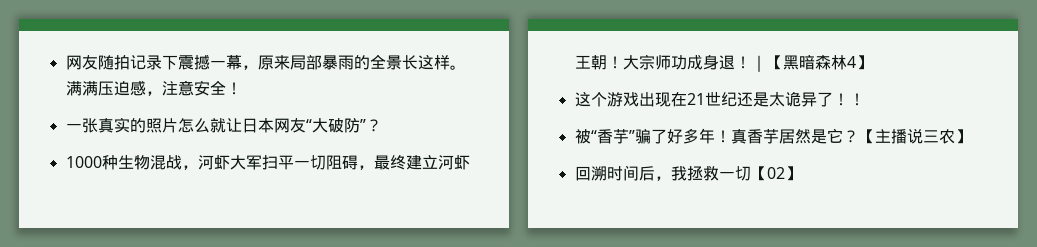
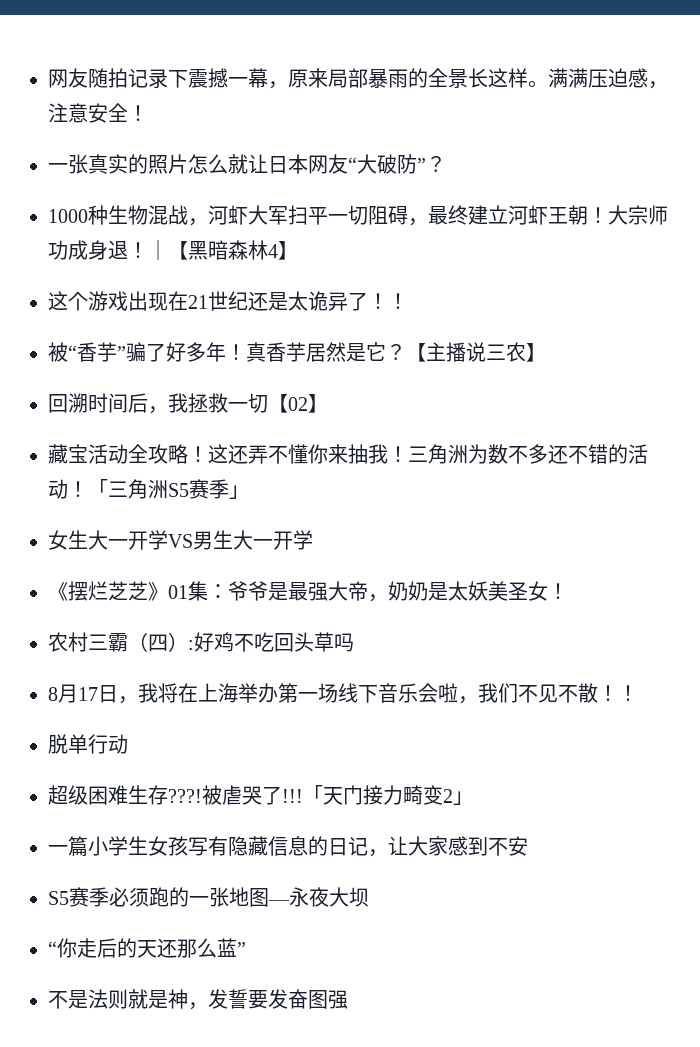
+ 藏宝活动全攻略！这还弄不懂你来抽我！三角洲为数不多还不错的活动！「三角洲S5赛季」
+ 女生大一开学VS男生大一开学
+ 《摆烂芝芝》01集：爷爷是最强大帝，奶奶是太妖美圣女！
+ 农村三霸（四）:好鸡不吃回头草吗
+ 8月17日，我将在上海举办第一场线下音乐会啦，我们不见不散！！
+ 脱单行动
+ 超级困难生存???!被虐哭了!!!「天门接力畸变2」
+ 一篇小学生女孩写有隐藏信息的日记，让大家感到不安
+ S5赛季必须跑的一张地图—永夜大坝
+ “你走后的天还那么蓝”
+ 不是法则就是神，发誓要发奋图强

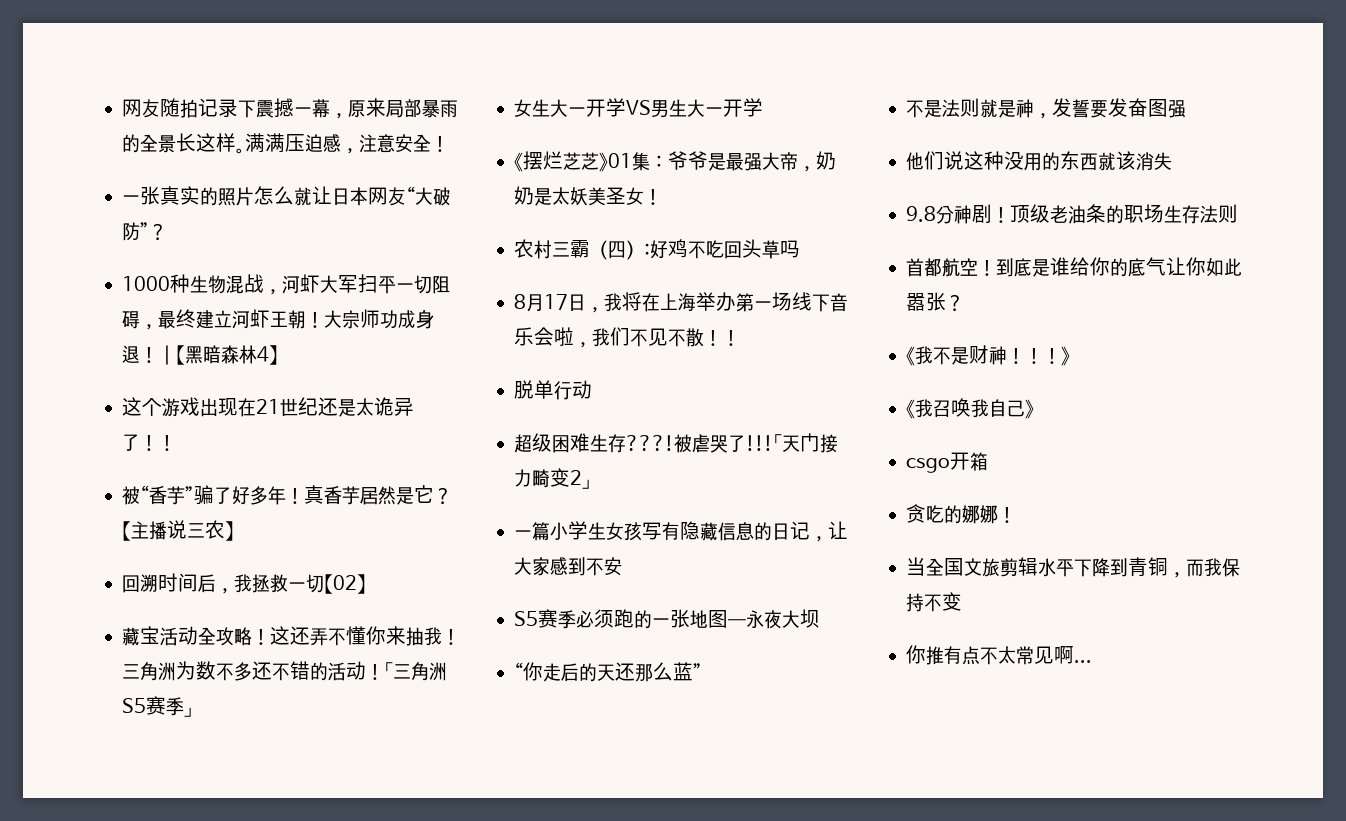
+ 他们说这种没用的东西就该消失
+ 9.8分神剧！顶级老油条的职场生存法则
+ 首都航空！到底是谁给你的底气让你如此嚣张？
+ 《我不是财神！！！》
+ 《我召唤我自己》
+ csgo开箱
+ 贪吃的娜娜！
+ 当全国文旅剪辑水平下降到青铜，而我保持不变
+ 你推有点不太常见啊...

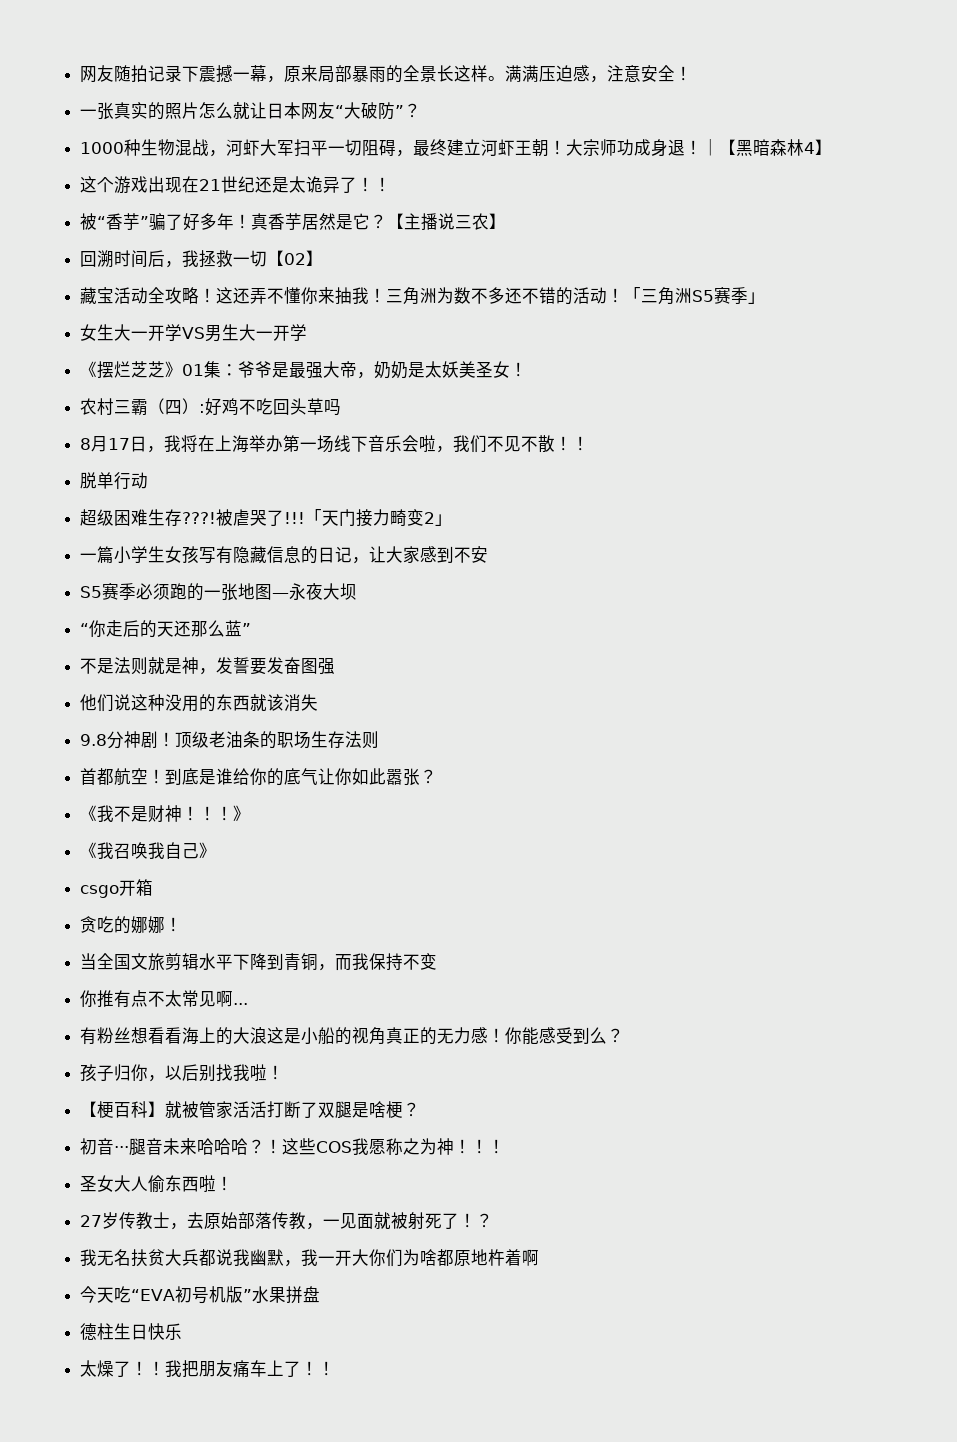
+ 有粉丝想看看海上的大浪这是小船的视角真正的无力感！你能感受到么？
+ 孩子归你，以后别找我啦！
+ 【梗百科】就被管家活活打断了双腿是啥梗？
+ 初音···腿音未来哈哈哈？！这些COS我愿称之为神！！！
+ 圣女大人偷东西啦！
+ 27岁传教士，去原始部落传教，一见面就被射死了！？
+ 我无名扶贫大兵都说我幽默，我一开大你们为啥都原地杵着啊
+ 今天吃“EVA初号机版”水果拼盘
+ 德柱生日快乐
+ 太燥了！！我把朋友痛车上了！！

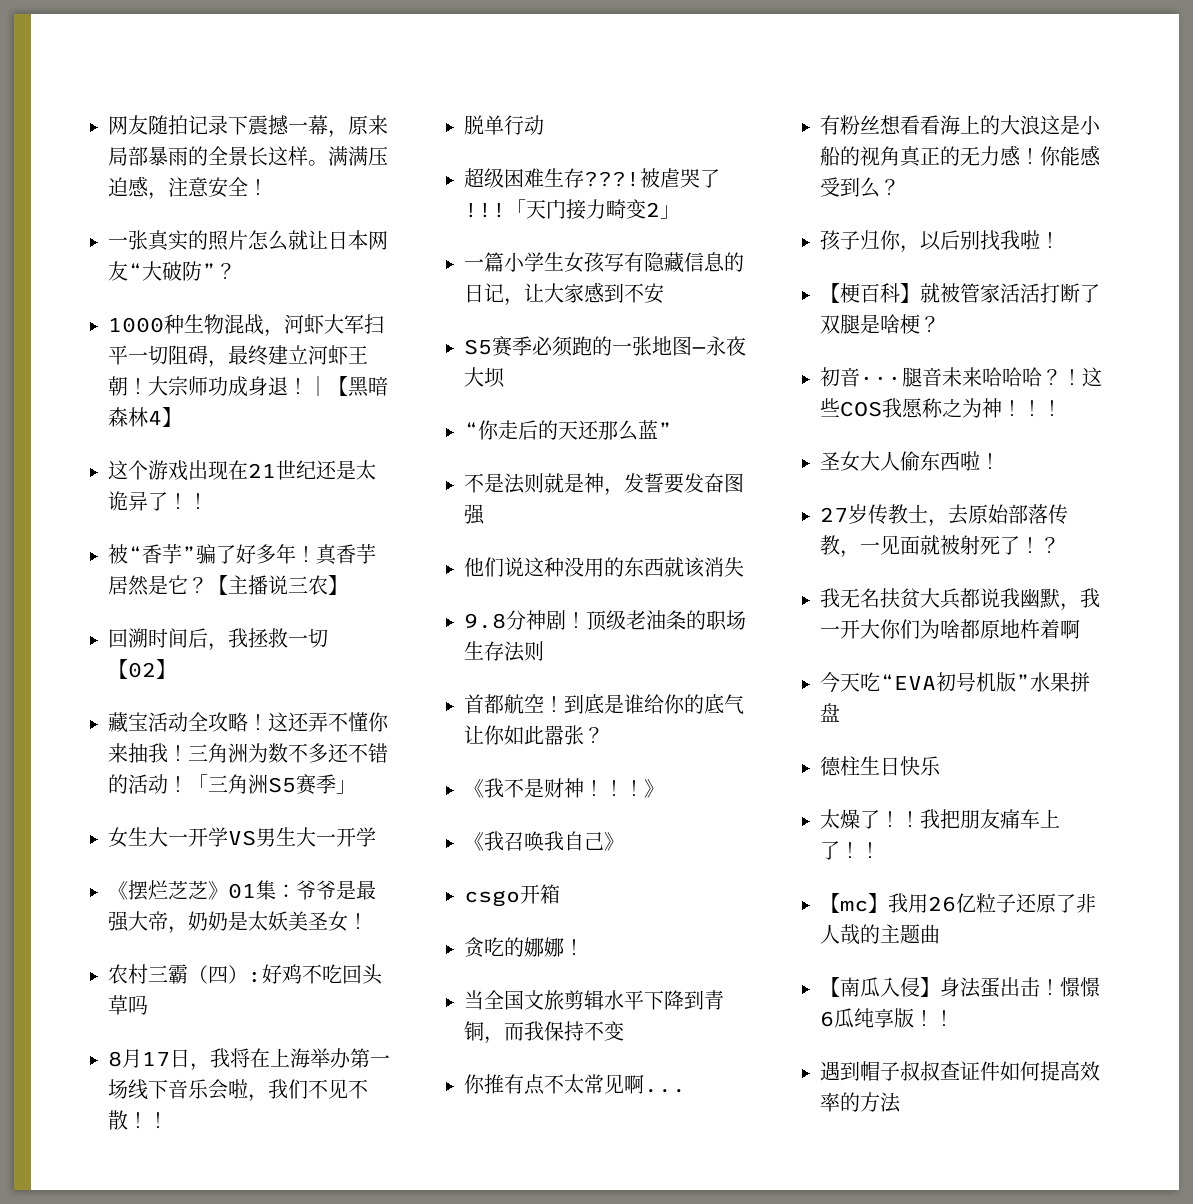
+ 【mc】我用26亿粒子还原了非人哉的主题曲
+ 【南瓜入侵】身法蛋出击！憬憬6瓜纯享版！！
+ 遇到帽子叔叔查证件如何提高效率的方法

